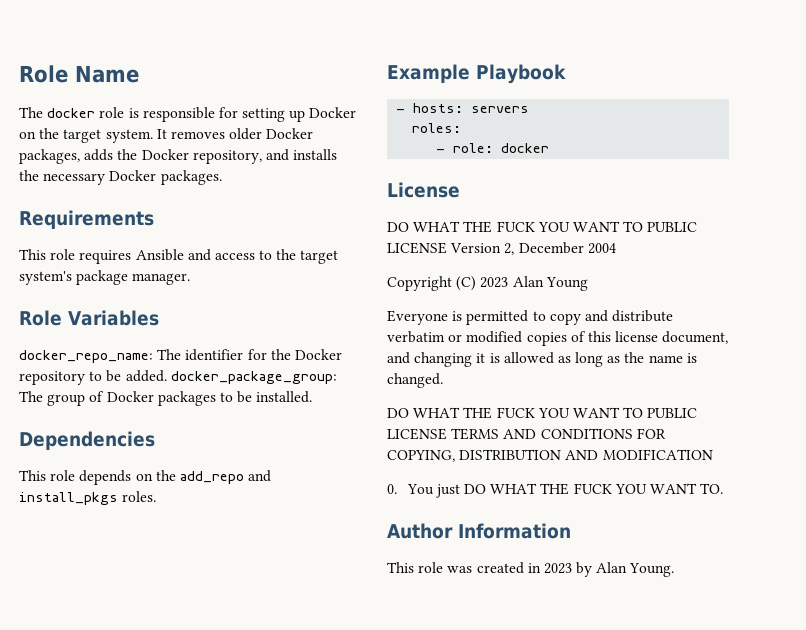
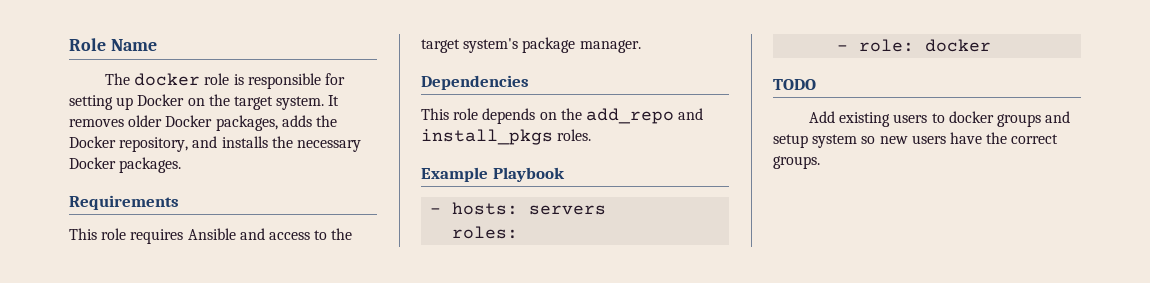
- Role Variables
- docker_repo_name: The identifier for the Docker repository to be added. docker_package_group: The group of Docker packages to be installed.
- License
- DO WHAT THE FUCK YOU WANT TO PUBLIC LICENSE Version 2, December 2004
- Copyright (C) 2023 Alan Young
- Everyone is permitted to copy and distribute verbatim or modified copies of this license document, and changing it is allowed as long as the name is changed.
- DO WHAT THE FUCK YOU WANT TO PUBLIC LICENSE TERMS AND CONDITIONS FOR COPYING, DISTRIBUTION AND MODIFICATION
- 0. You just DO WHAT THE FUCK YOU WANT TO.
- Author Information
- This role was created in 2023 by Alan Young.
+ TODO
+ Add existing users to docker groups and setup system so new users have the correct groups.

